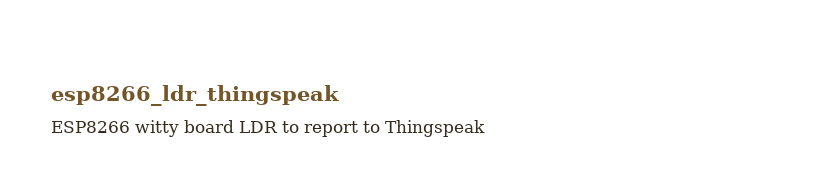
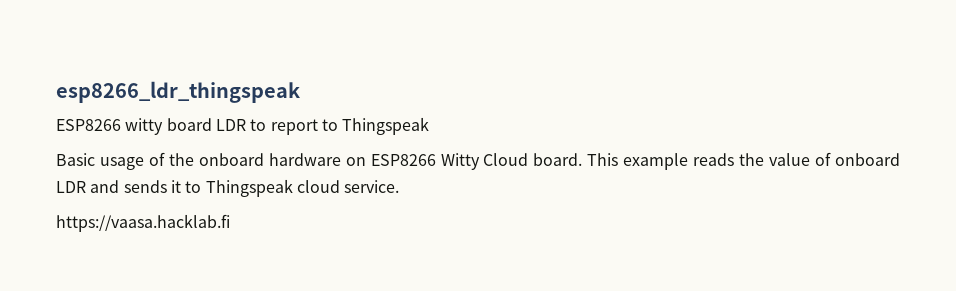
+ Basic usage of the onboard hardware on ESP8266 Witty Cloud board. This example reads the value of onboard LDR and sends it to Thingspeak cloud service.
+ https://vaasa.hacklab.fi

